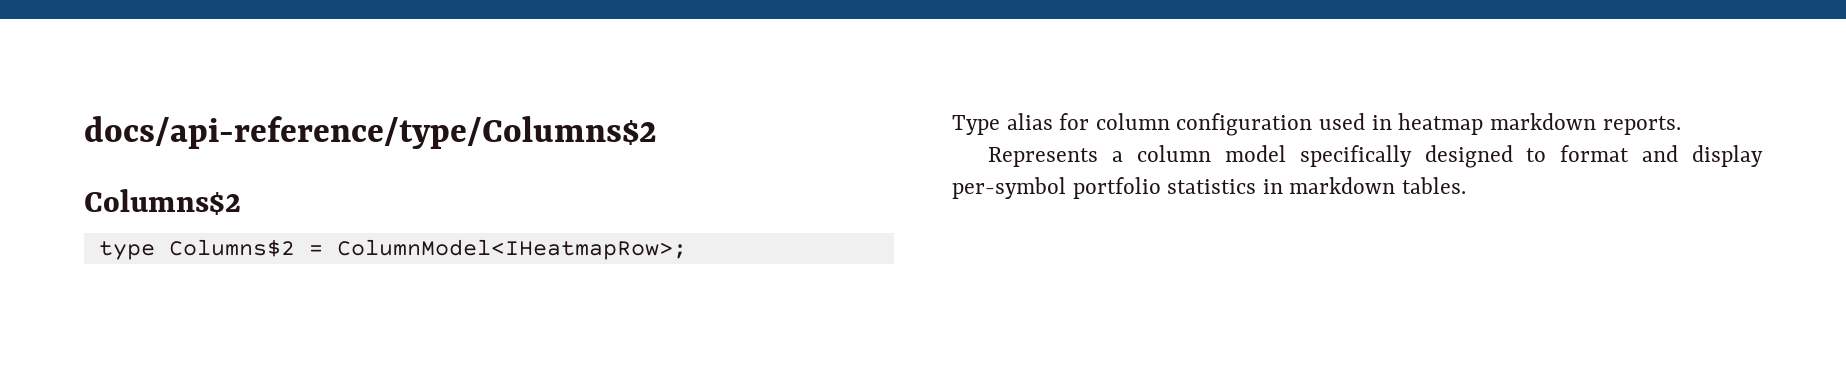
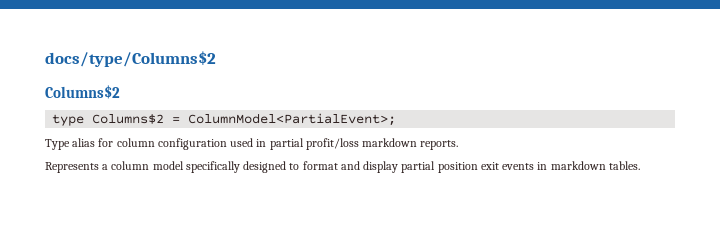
- docs/api-reference/type/Columns$2
+ docs/type/Columns$2
- type Columns$2 = ColumnModel<IHeatmapRow>;
+ type Columns$2 = ColumnModel<PartialEvent>;
- Type alias for column configuration used in heatmap markdown reports.
+ Type alias for column configuration used in partial profit/loss markdown reports.
- Represents a column model specifically designed to format and display per-symbol portfolio statistics in markdown tables.
+ Represents a column model specifically designed to format and display partial position exit events in markdown tables.

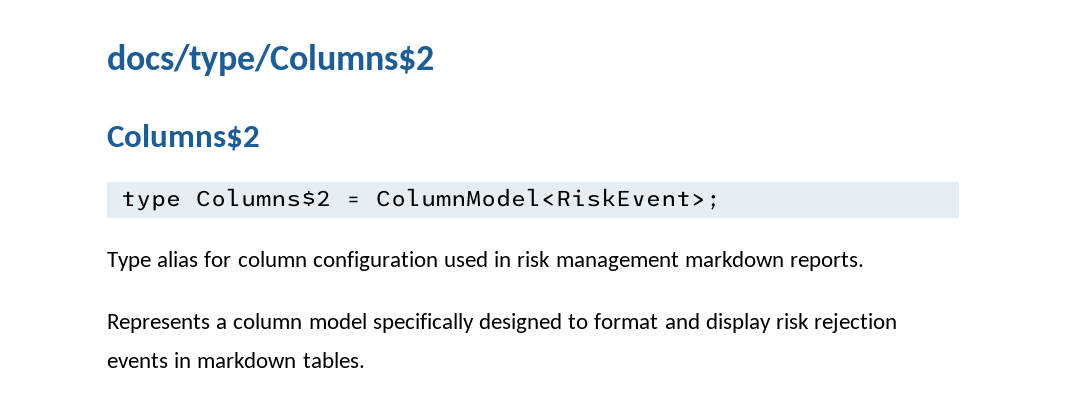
- type Columns$2 = ColumnModel<PartialEvent>;
+ type Columns$2 = ColumnModel<RiskEvent>;
- Type alias for column configuration used in partial profit/loss markdown reports.
+ Type alias for column configuration used in risk management markdown reports.
- Represents a column model specifically designed to format and display partial position exit events in markdown tables.
+ Represents a column model specifically designed to format and display risk rejection events in markdown tables.

